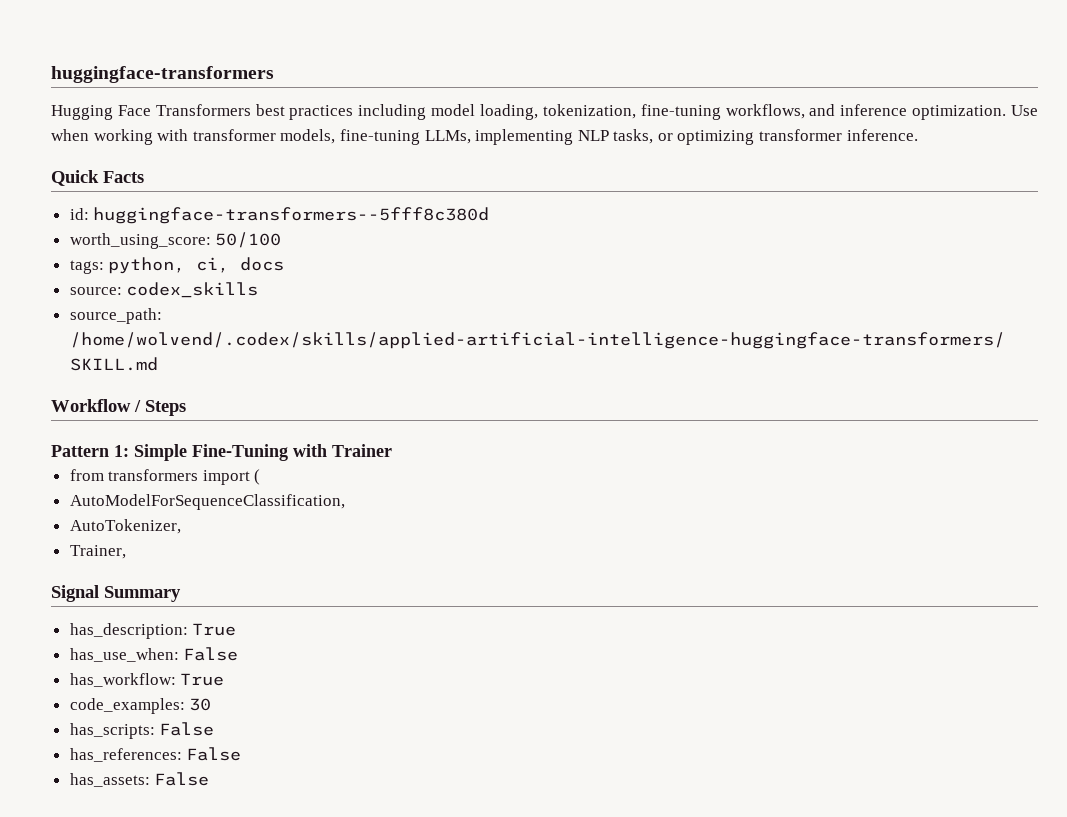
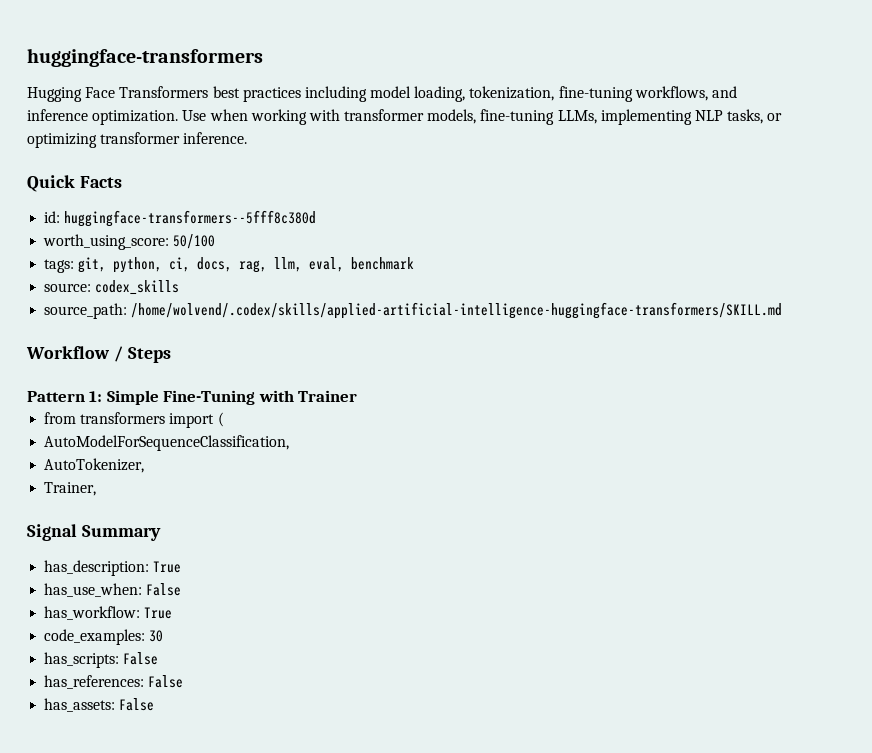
- tags: python, ci, docs
+ tags: git, python, ci, docs, rag, llm, eval, benchmark

